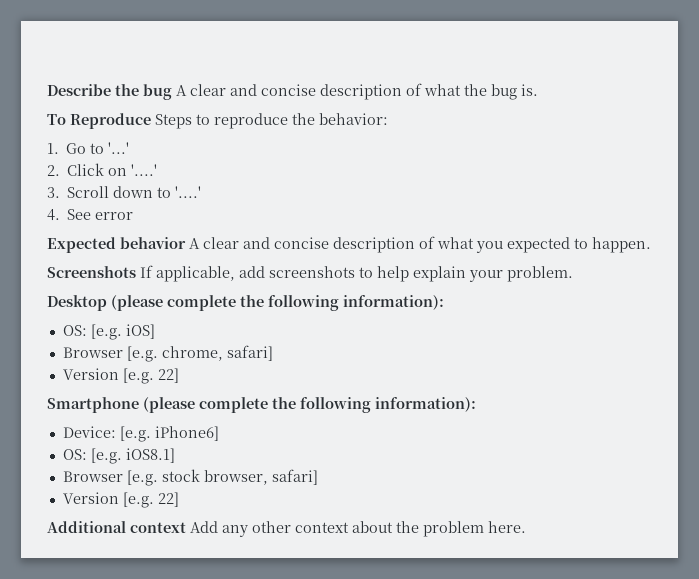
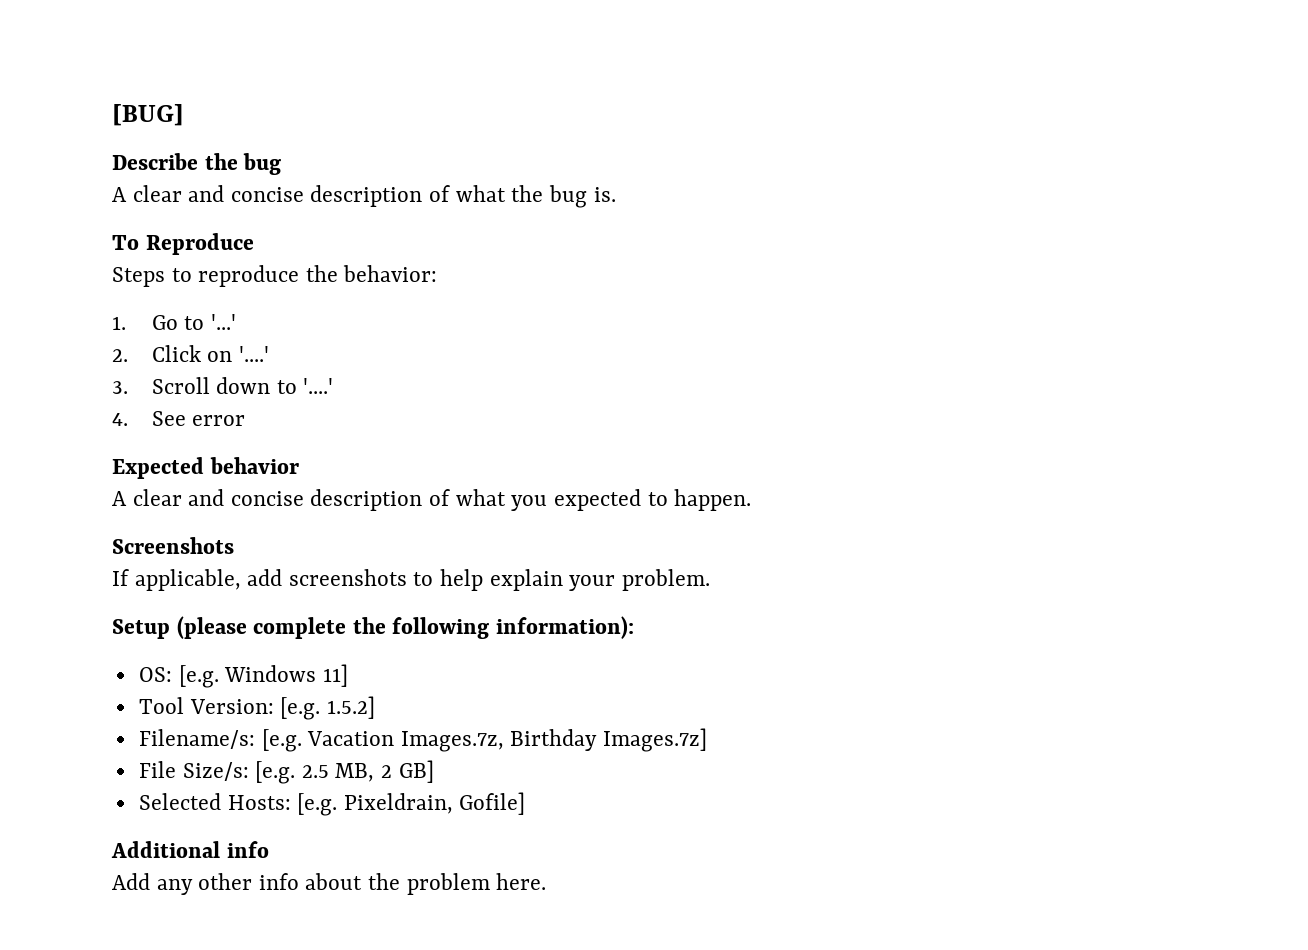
+ [BUG]
- Describe the bug A clear and concise description of what the bug is.
+ Describe the bug
+ A clear and concise description of what the bug is.
- To Reproduce Steps to reproduce the behavior:
+ To Reproduce
+ Steps to reproduce the behavior:
- Expected behavior A clear and concise description of what you expected to happen.
+ Expected behavior
+ A clear and concise description of what you expected to happen.
- Screenshots If applicable, add screenshots to help explain your problem.
+ Screenshots
+ If applicable, add screenshots to help explain your problem.
- Desktop (please complete the following information):
+ Setup (please complete the following information):
- OS: [e.g. iOS]
- Browser [e.g. chrome, safari]
- Version [e.g. 22]
- Smartphone (please complete the following information):
- Device: [e.g. iPhone6]
- OS: [e.g. iOS8.1]
- Browser [e.g. stock browser, safari]
- Version [e.g. 22]
+ OS: [e.g. Windows 11]
+ Tool Version: [e.g. 1.5.2]
+ Filename/s: [e.g. Vacation Images.7z, Birthday Images.7z]
+ File Size/s: [e.g. 2.5 MB, 2 GB]
+ Selected Hosts: [e.g. Pixeldrain, Gofile]
- Additional context Add any other context about the problem here.
+ Additional info
+ Add any other info about the problem here.

